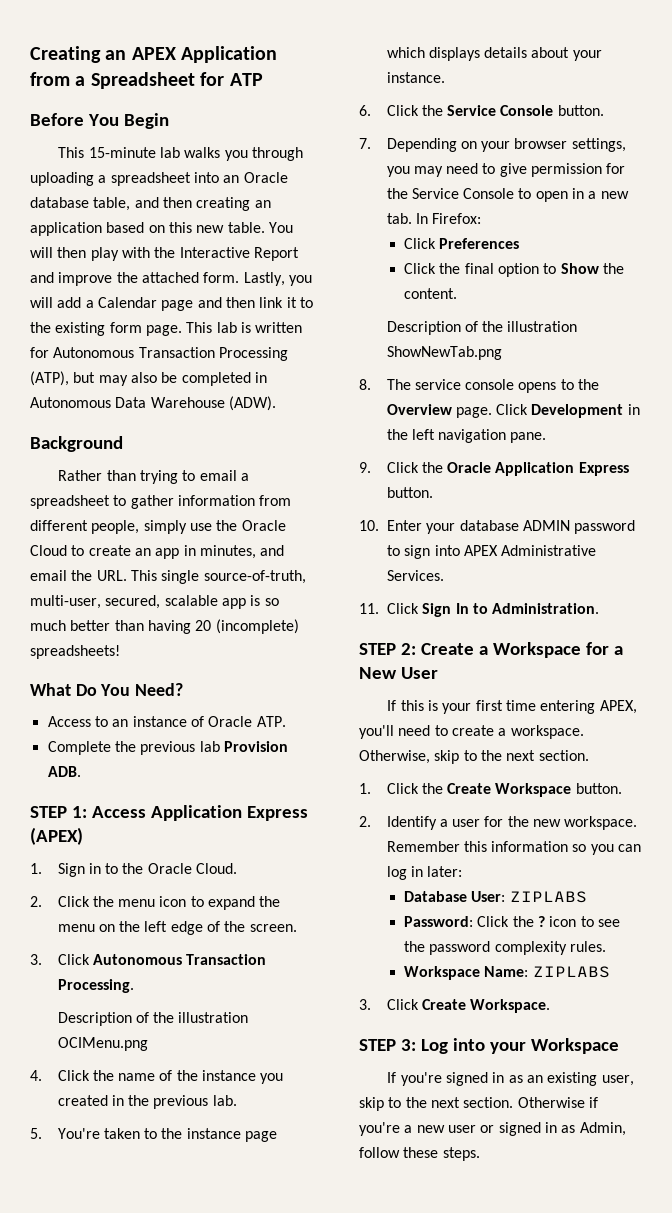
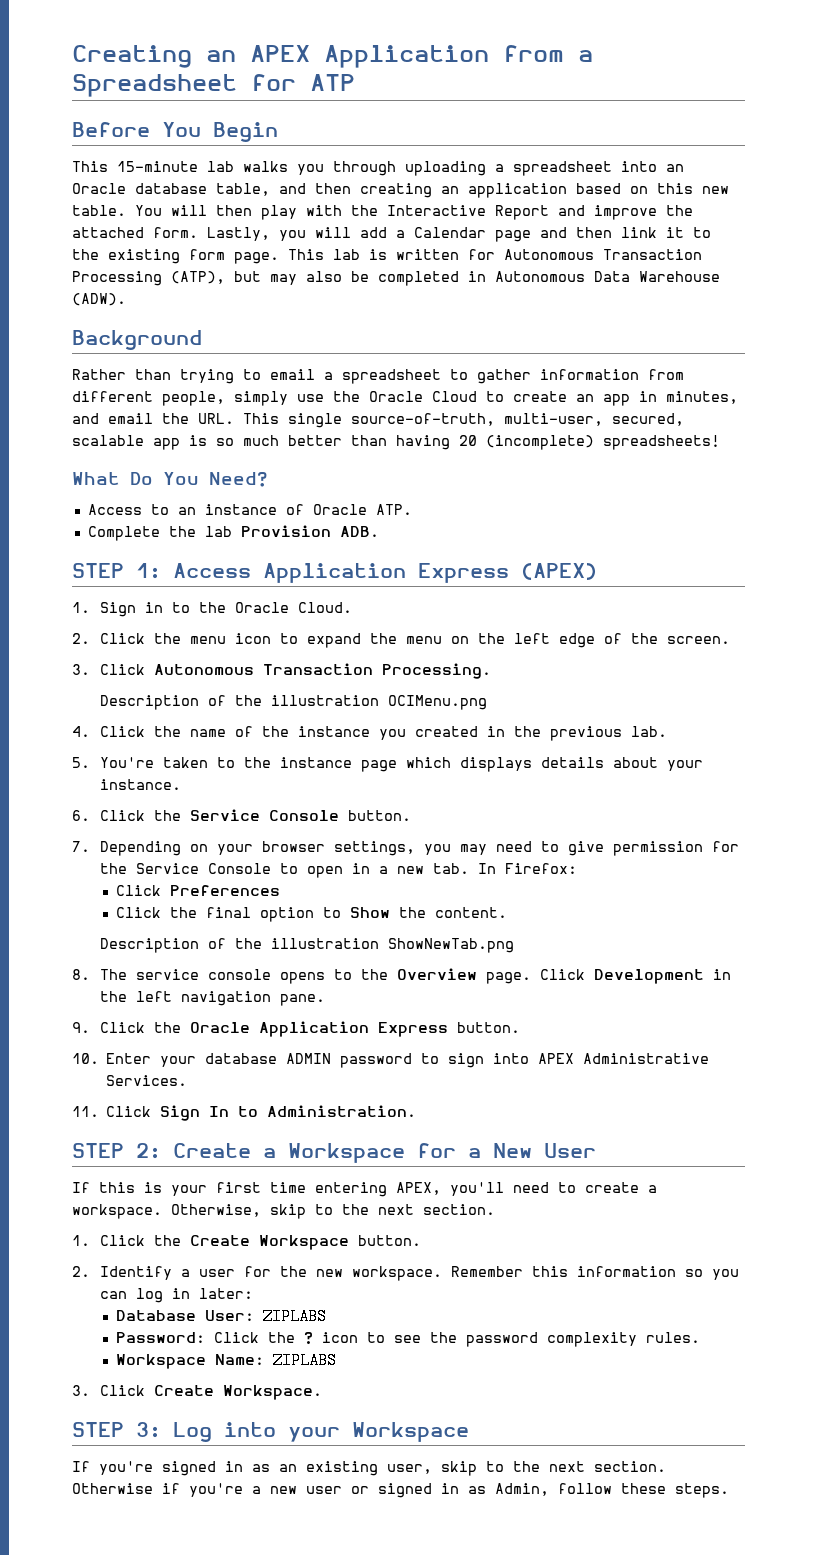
- Complete the previous lab Provision ADB.
+ Complete the lab Provision ADB.

